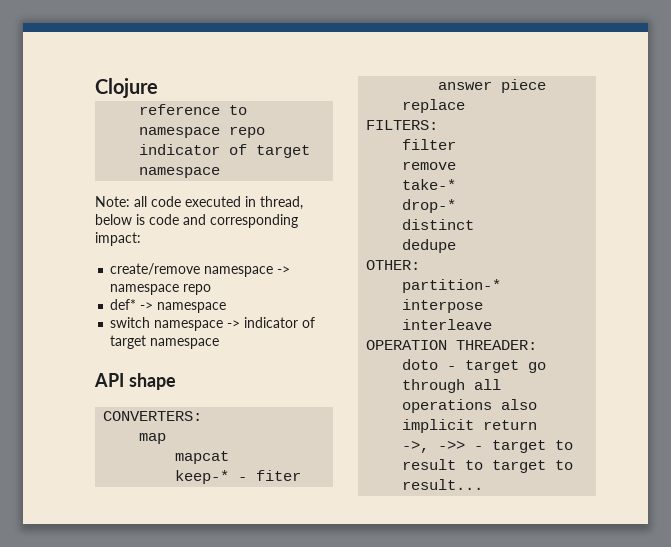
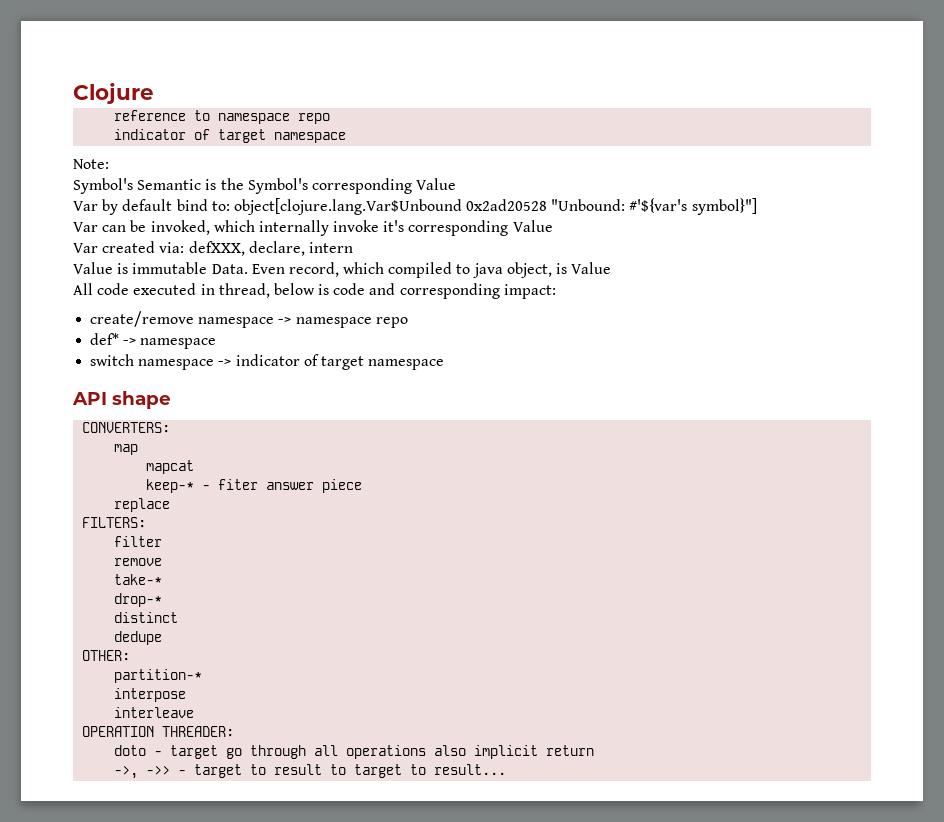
- Note: all code executed in thread, below is code and corresponding impact:
+ Note:
+ Symbol's Semantic is the Symbol's corresponding Value
+ Var by default bind to: object[clojure.lang.Var$Unbound 0x2ad20528 "Unbound: #'${var's symbol}"]
+ Var can be invoked, which internally invoke it's corresponding Value
+ Var created via: defXXX, declare, intern
+ Value is immutable Data. Even record, which compiled to java object, is Value
+ All code executed in thread, below is code and corresponding impact:

